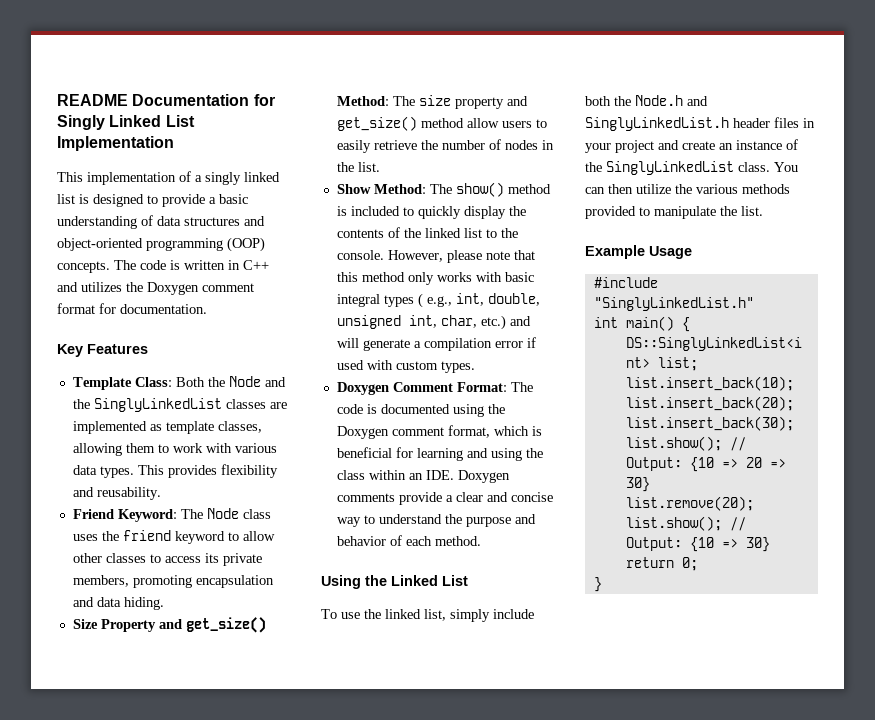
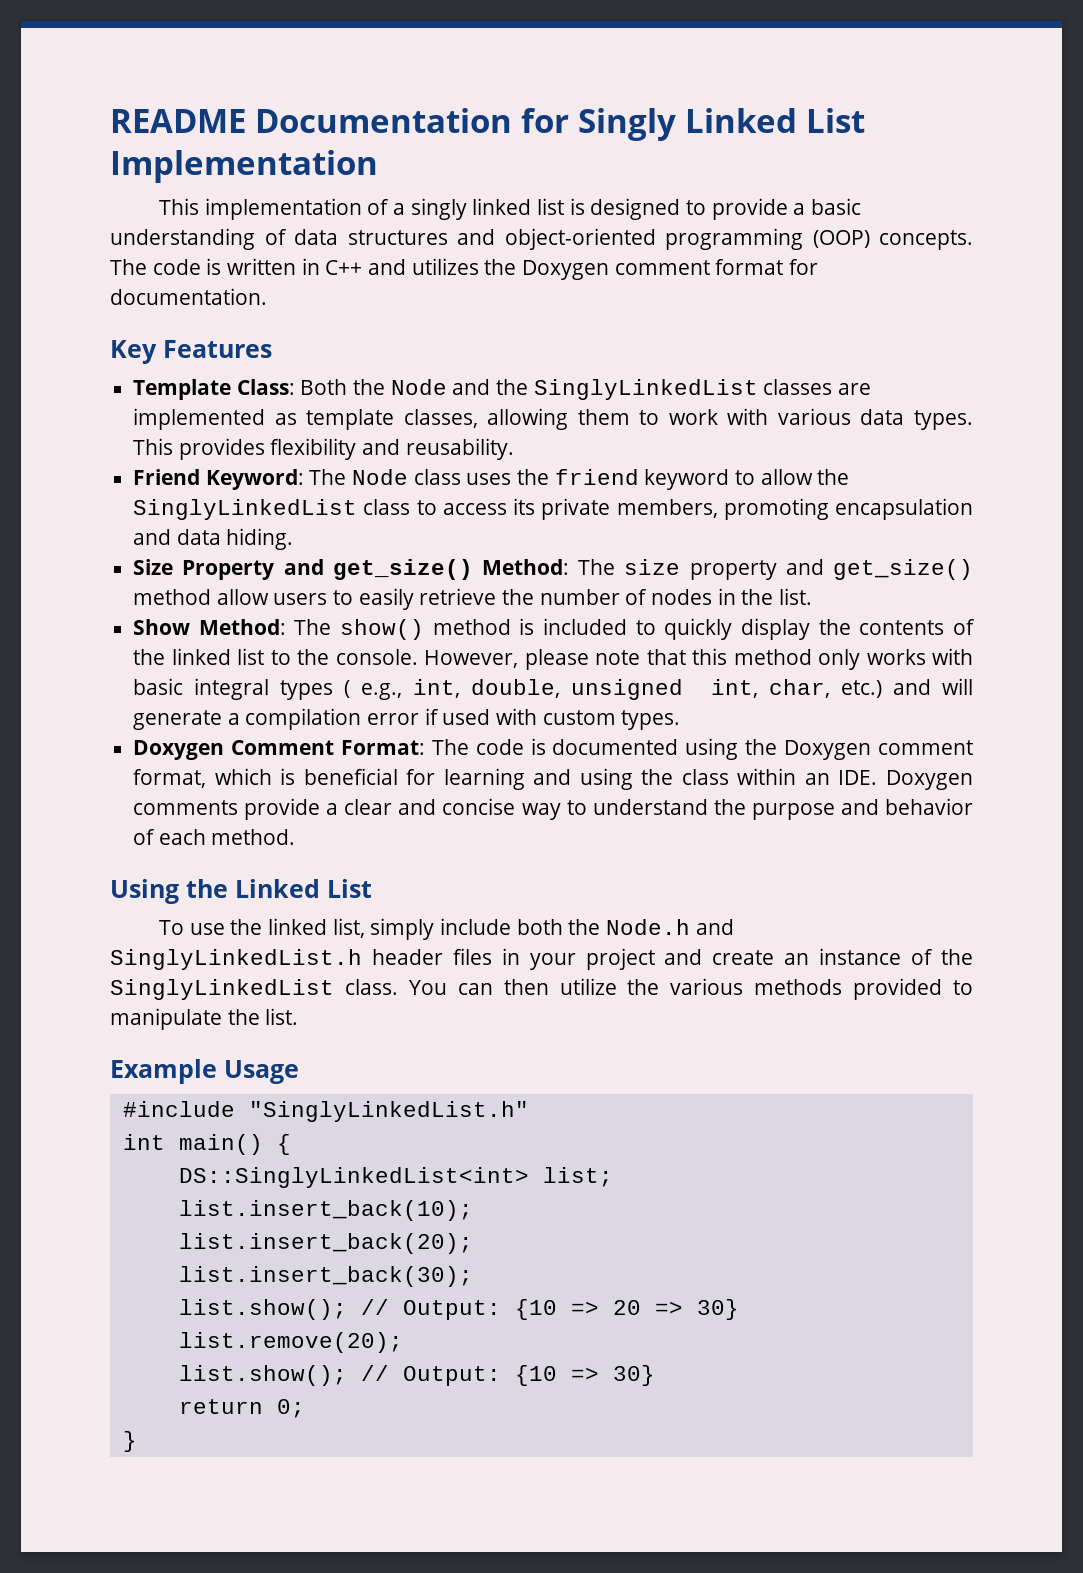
- Friend Keyword: The Node class uses the friend keyword to allow other classes to access its private members, promoting encapsulation and data hiding.
+ Friend Keyword: The Node class uses the friend keyword to allow the SinglyLinkedList class to access its private members, promoting encapsulation and data hiding.

